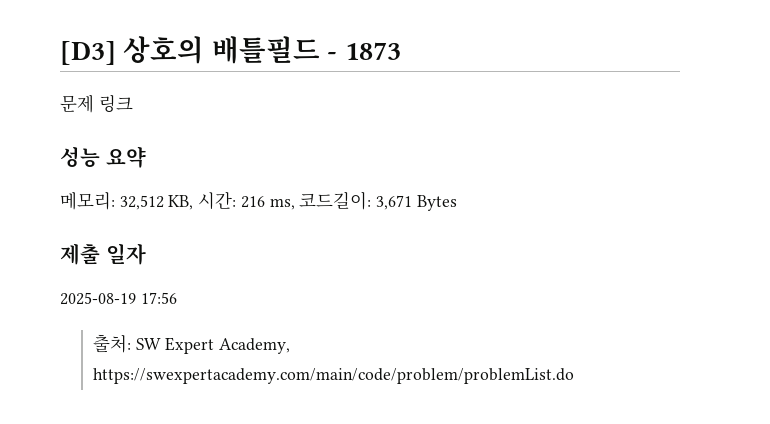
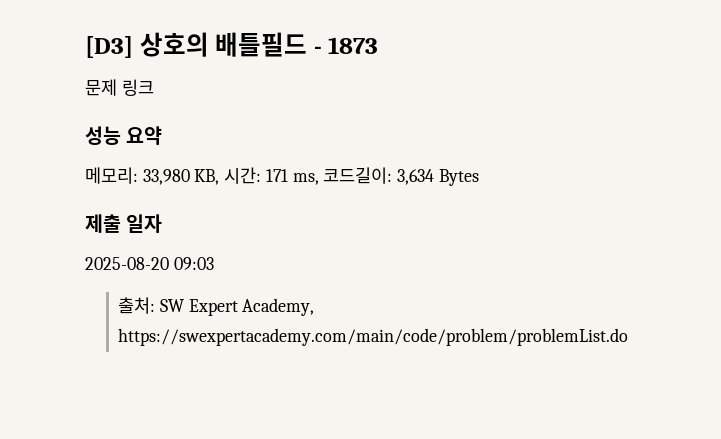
- 메모리: 32,512 KB, 시간: 216 ms, 코드길이: 3,671 Bytes
+ 메모리: 33,980 KB, 시간: 171 ms, 코드길이: 3,634 Bytes
- 2025-08-19 17:56
+ 2025-08-20 09:03

